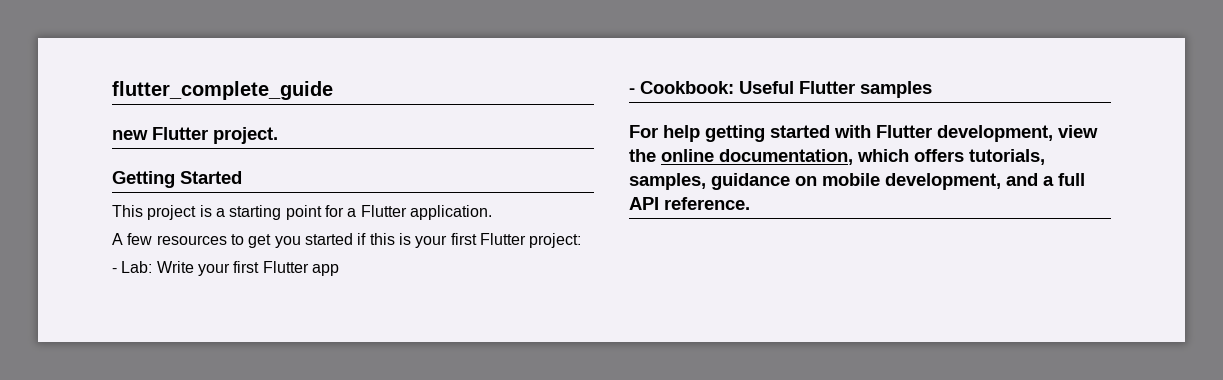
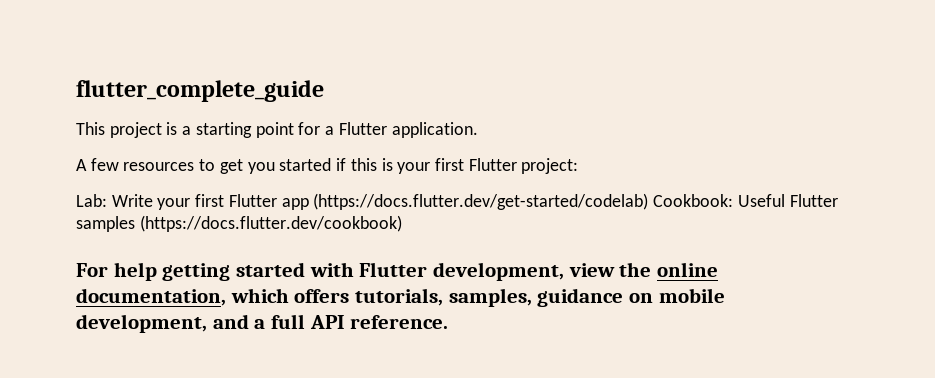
- new Flutter project.
- Getting Started
- - Lab: Write your first Flutter app
- - Cookbook: Useful Flutter samples
+ Lab: Write your first Flutter app (https://docs.flutter.dev/get-started/codelab) Cookbook: Useful Flutter samples (https://docs.flutter.dev/cookbook)

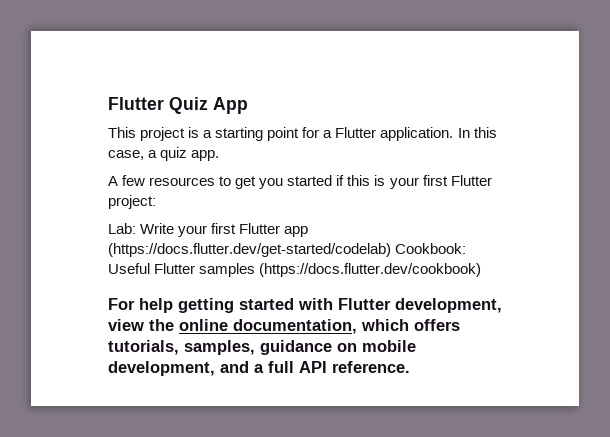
- flutter_complete_guide
+ Flutter Quiz App
+ In this case, a quiz app.

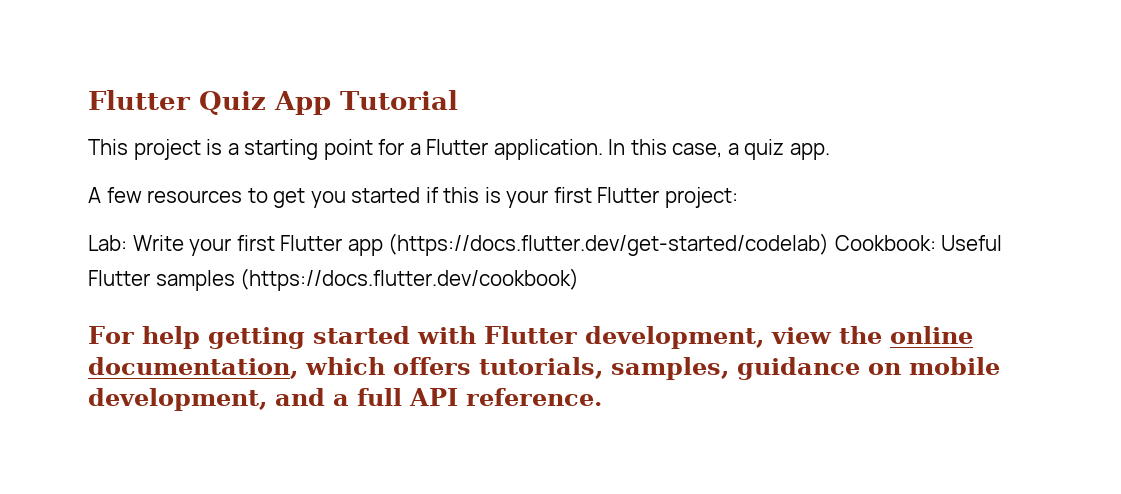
- Flutter Quiz App
+ Flutter Quiz App Tutorial

